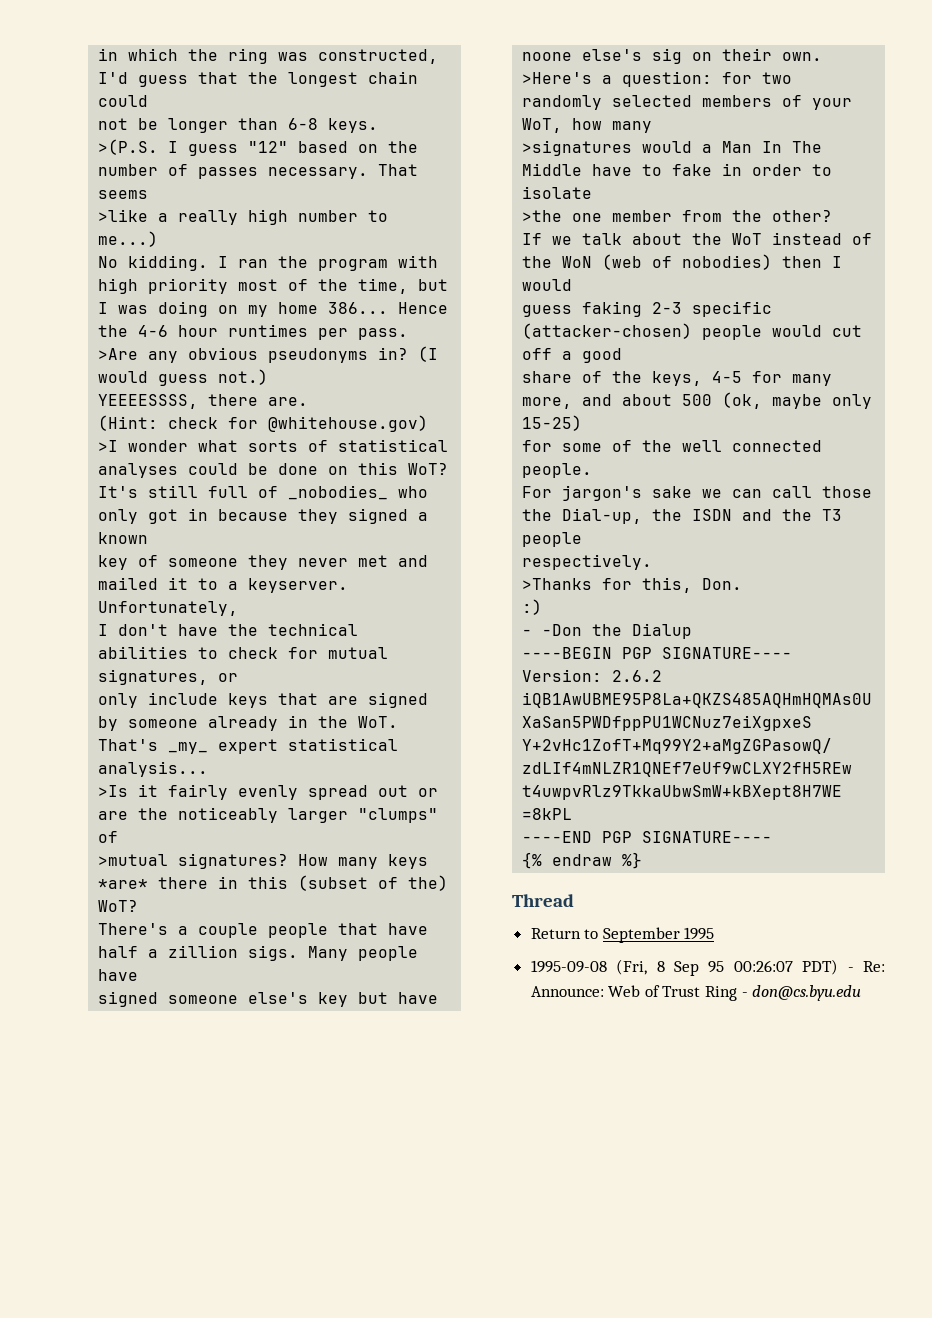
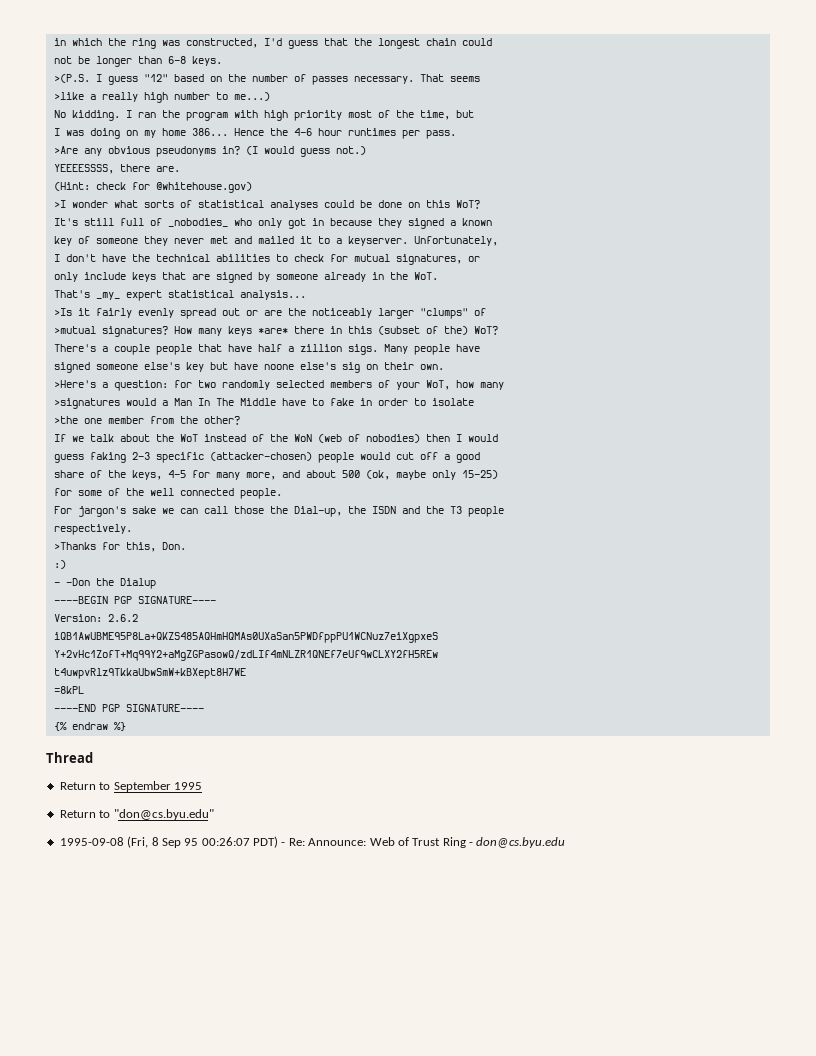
+ Return to "don@cs.byu.edu"

